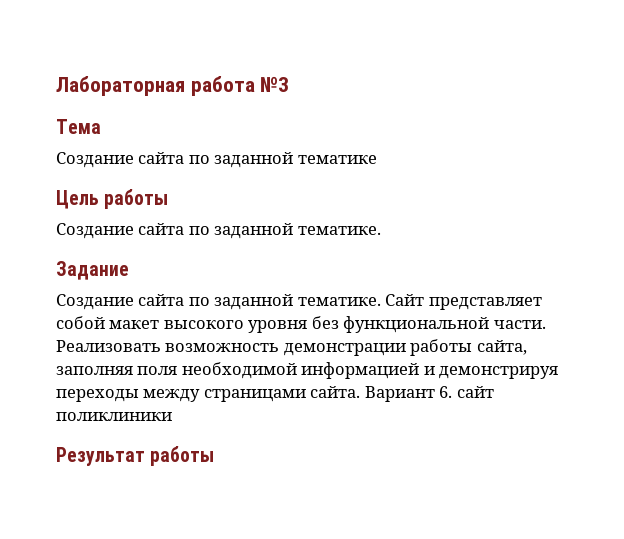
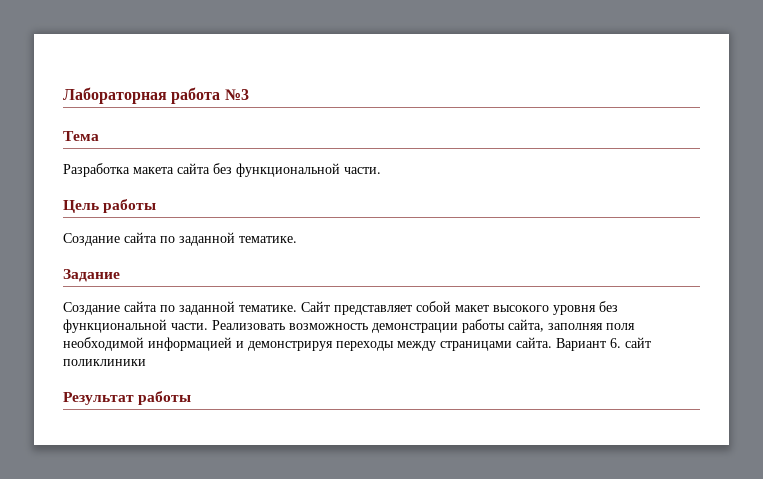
- Создание сайта по заданной тематике
+ Разработка макета сайта без функциональной части.

